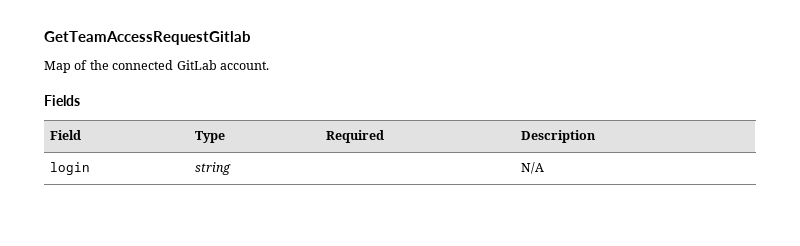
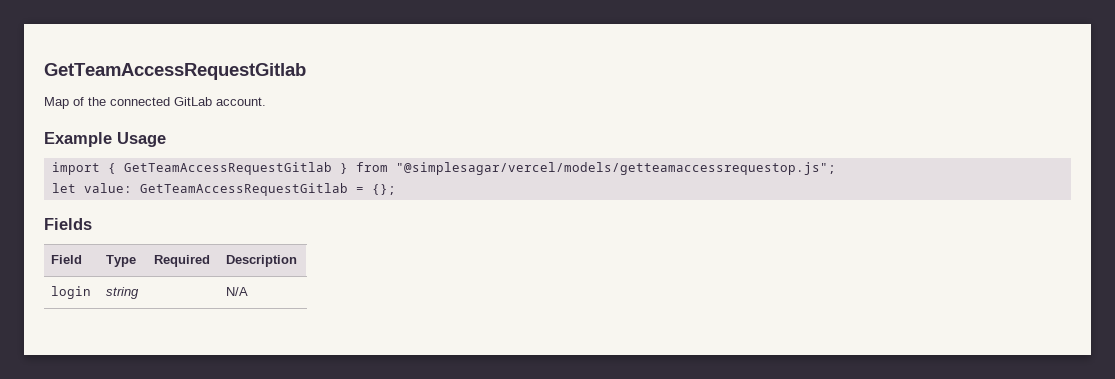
+ Example Usage
+ import { GetTeamAccessRequestGitlab } from "@simplesagar/vercel/models/getteamaccessrequestop.js";
+ let value: GetTeamAccessRequestGitlab = {};

